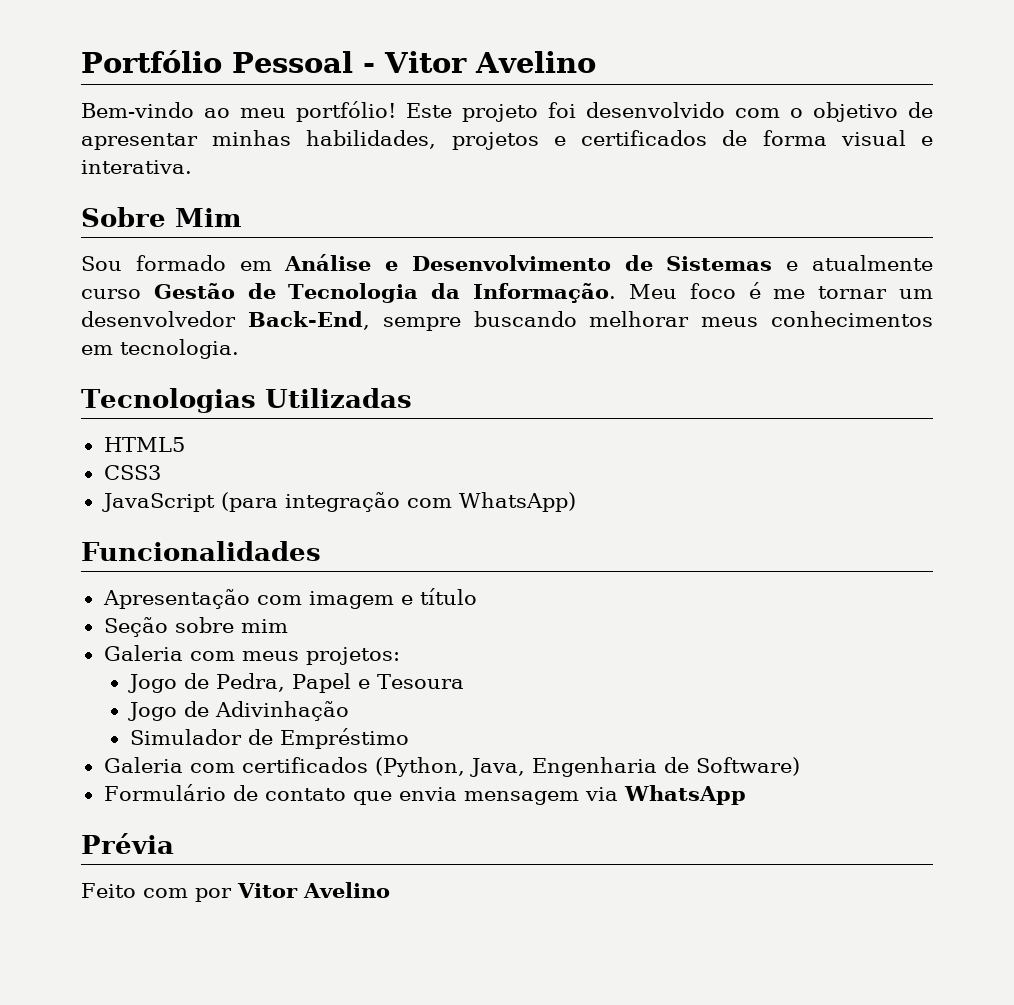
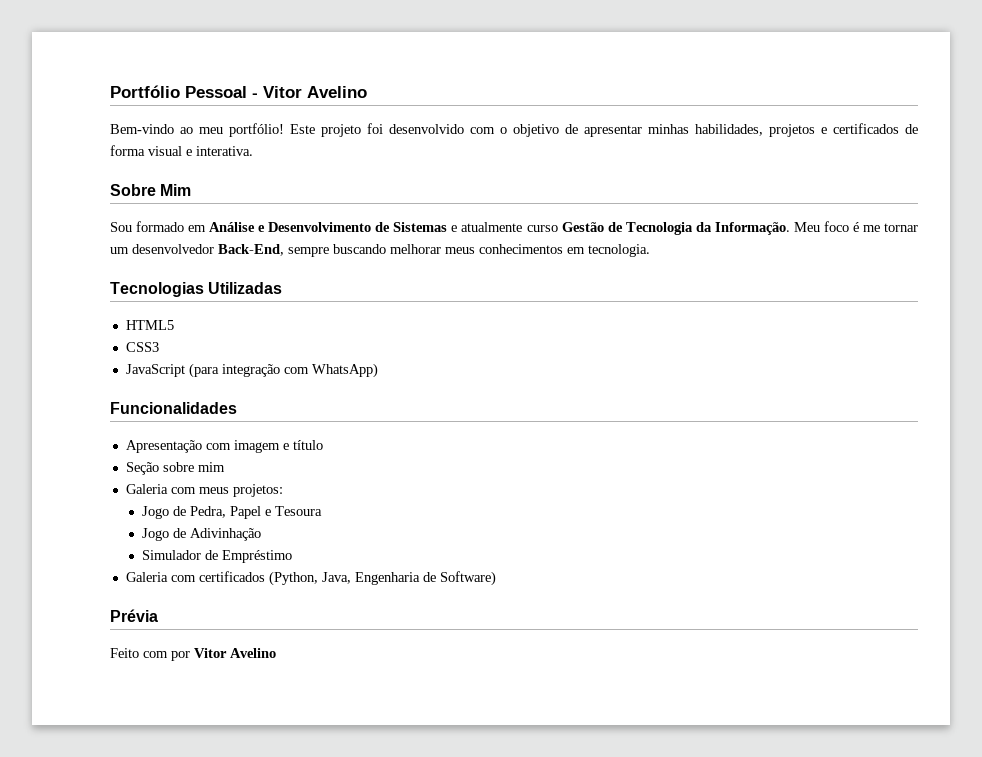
- Formulário de contato que envia mensagem via WhatsApp

